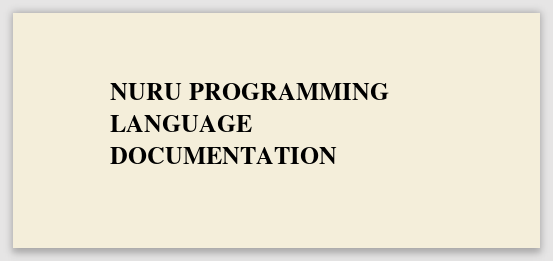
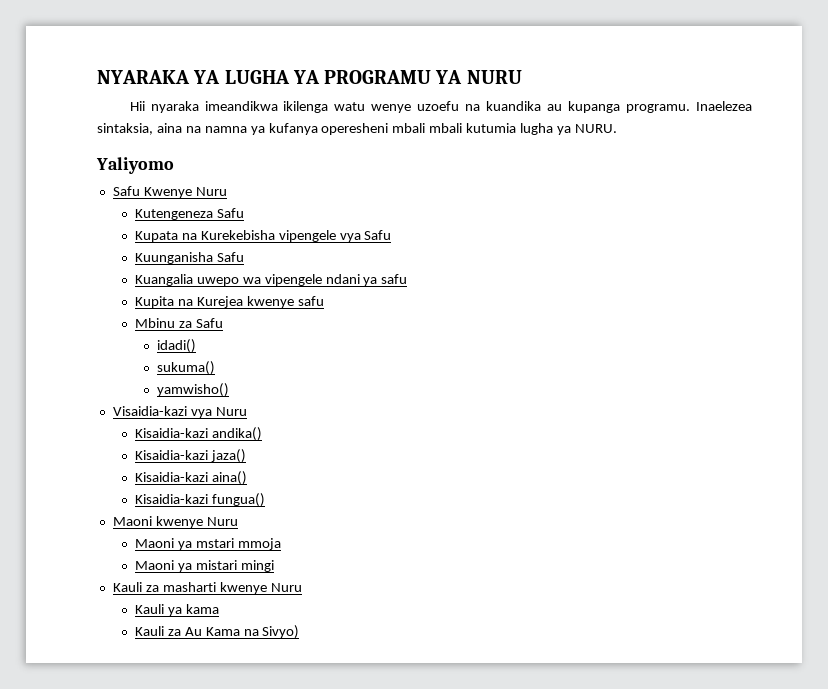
- NURU PROGRAMMING LANGUAGE DOCUMENTATION
+ NYARAKA YA LUGHA YA PROGRAMU YA NURU
+ Hii nyaraka imeandikwa ikilenga watu wenye uzoefu na kuandika au kupanga programu. Inaelezea sintaksia, aina na namna ya kufanya operesheni mbali mbali kutumia lugha ya NURU.
+ Yaliyomo
+ Safu Kwenye Nuru
+ Kutengeneza Safu
+ Kupata na Kurekebisha vipengele vya Safu
+ Kuunganisha Safu
+ Kuangalia uwepo wa vipengele ndani ya safu
+ Kupita na Kurejea kwenye safu
+ Mbinu za Safu
+ idadi()
+ sukuma()
+ yamwisho()
+ Visaidia-kazi vya Nuru
+ Kisaidia-kazi andika()
+ Kisaidia-kazi jaza()
+ Kisaidia-kazi aina()
+ Kisaidia-kazi fungua()
+ Maoni kwenye Nuru
+ Maoni ya mstari mmoja
+ Maoni ya mistari mingi
+ Kauli za masharti kwenye Nuru
+ Kauli ya kama
+ Kauli za Au Kama na Sivyo)

